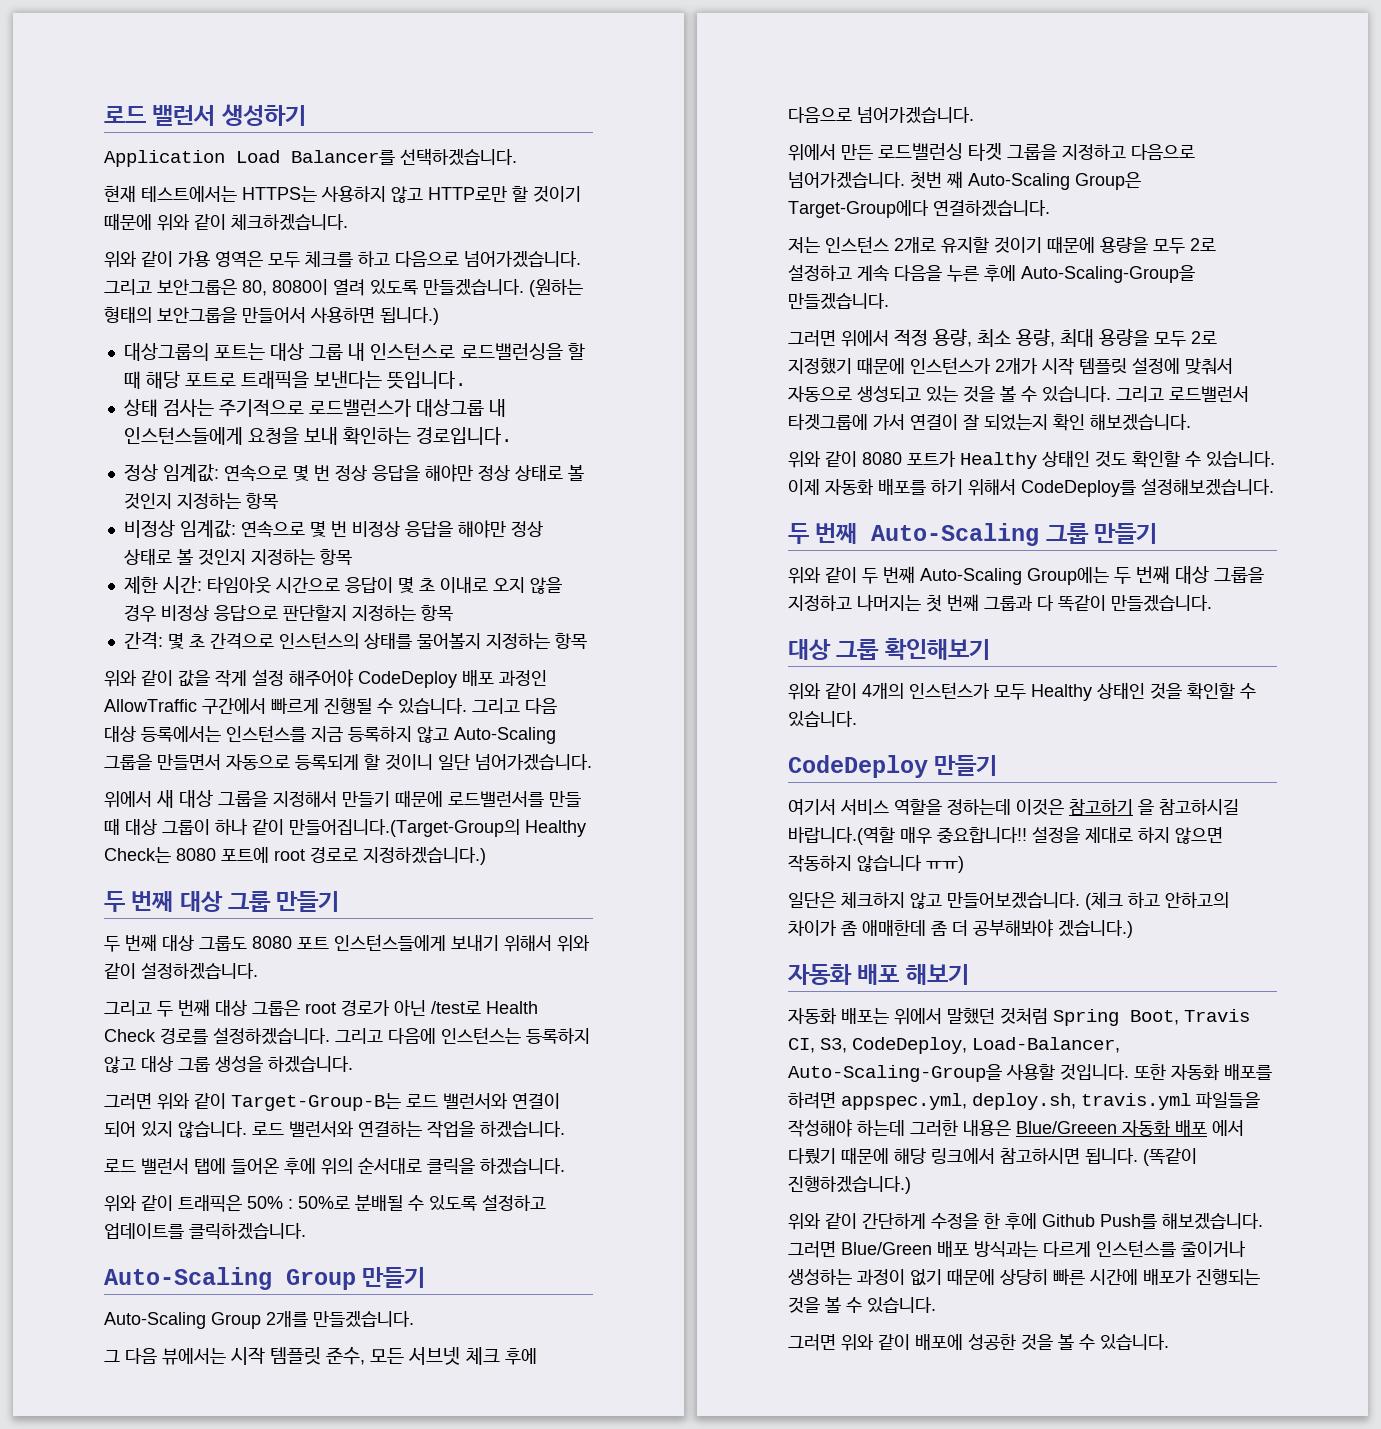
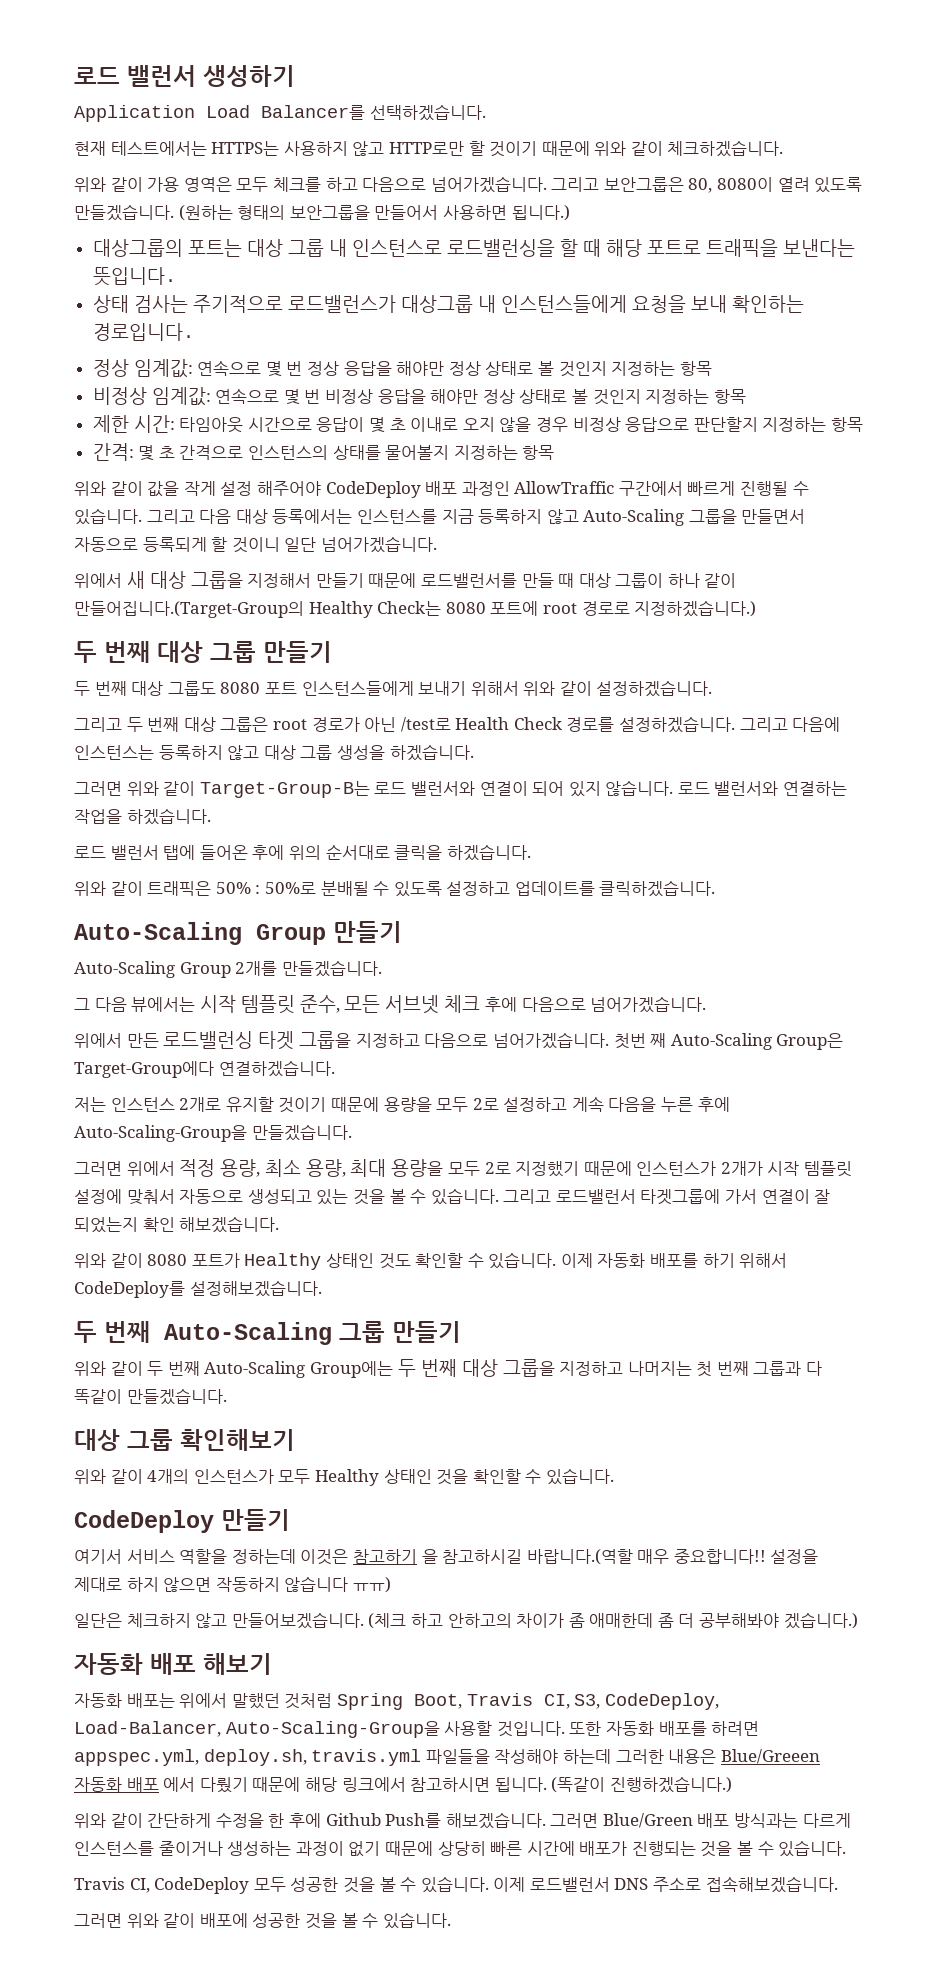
+ Travis CI, CodeDeploy 모두 성공한 것을 볼 수 있습니다. 이제 로드밸런서 DNS 주소로 접속해보겠습니다.

